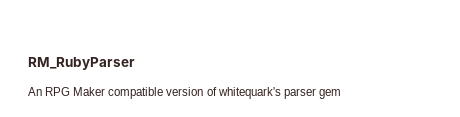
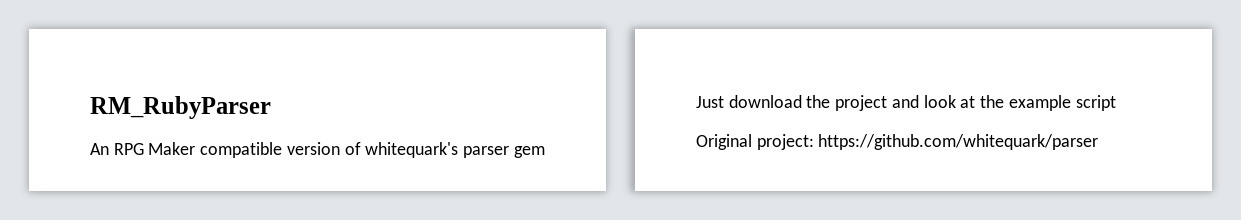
- An RPG Maker compatible version of whitequark's parser gem
+ An RPG Maker compatible version of whitequark's parser gem Just download the project and look at the example script
+ Original project: https://github.com/whitequark/parser

